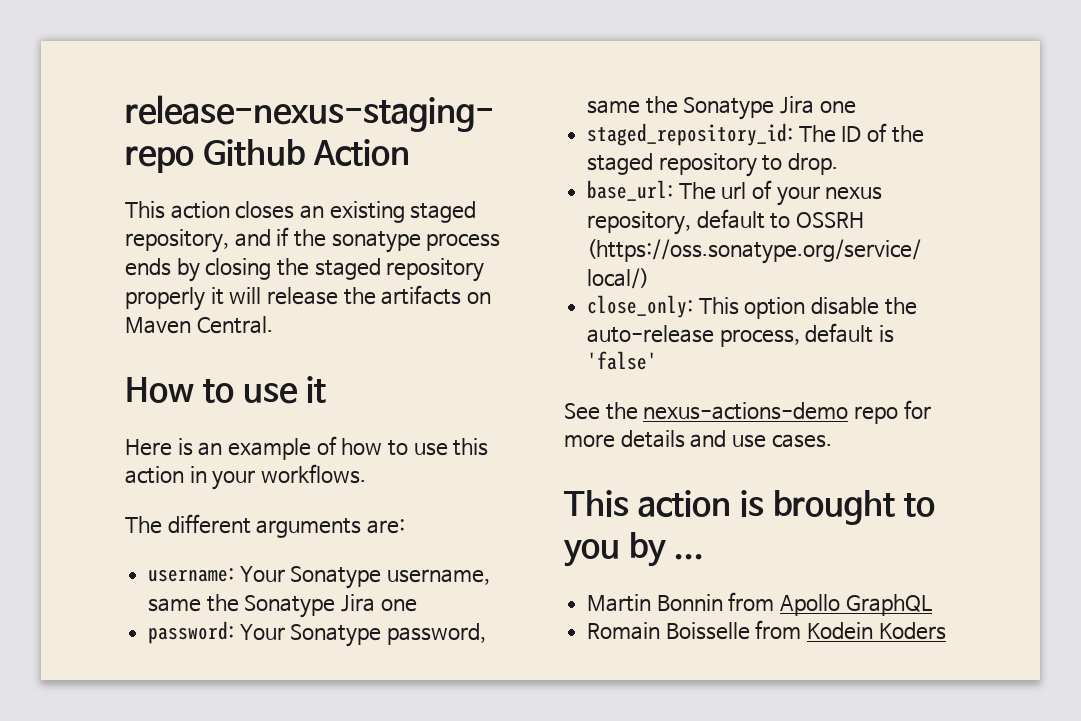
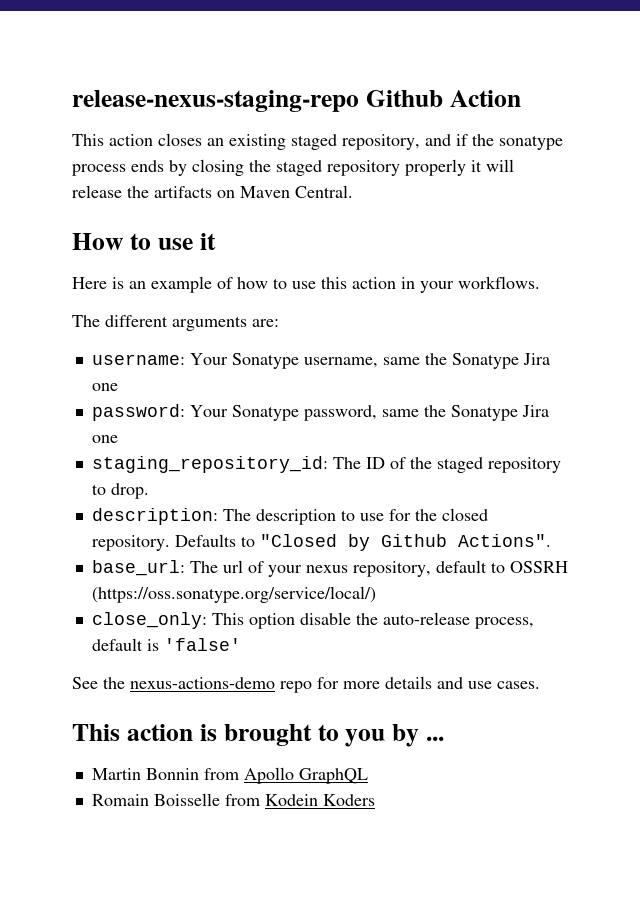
- staged_repository_id: The ID of the staged repository to drop.
+ staging_repository_id: The ID of the staged repository to drop.
+ description: The description to use for the closed repository. Defaults to "Closed by Github Actions".

